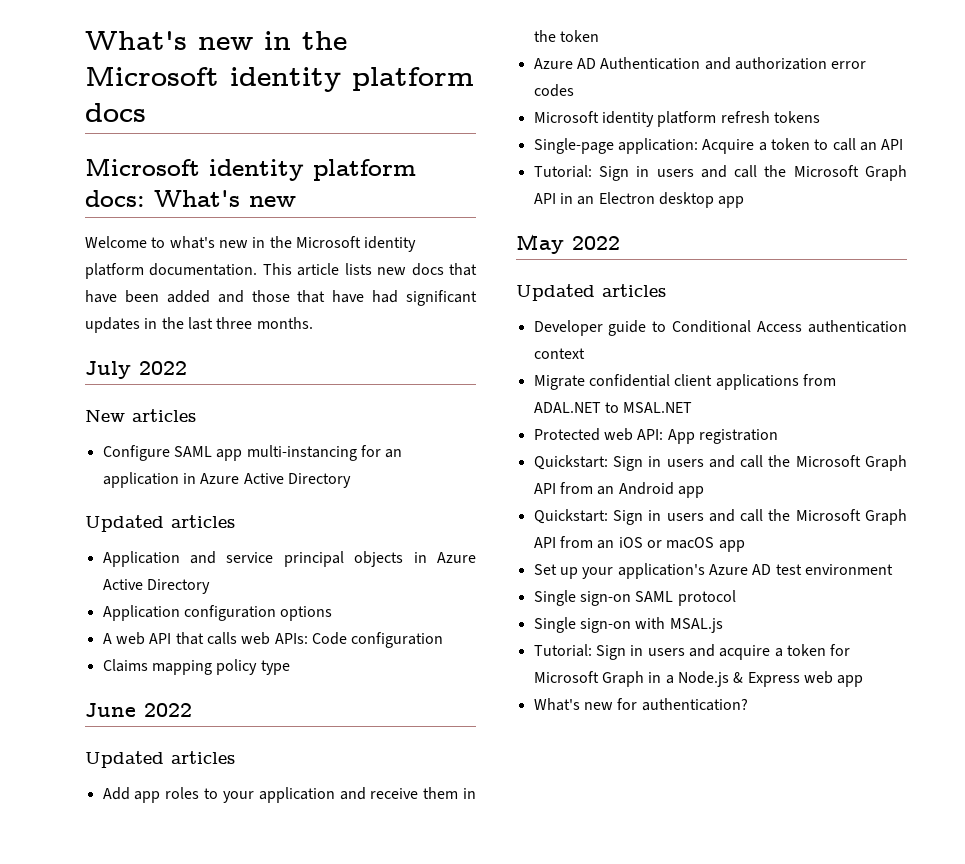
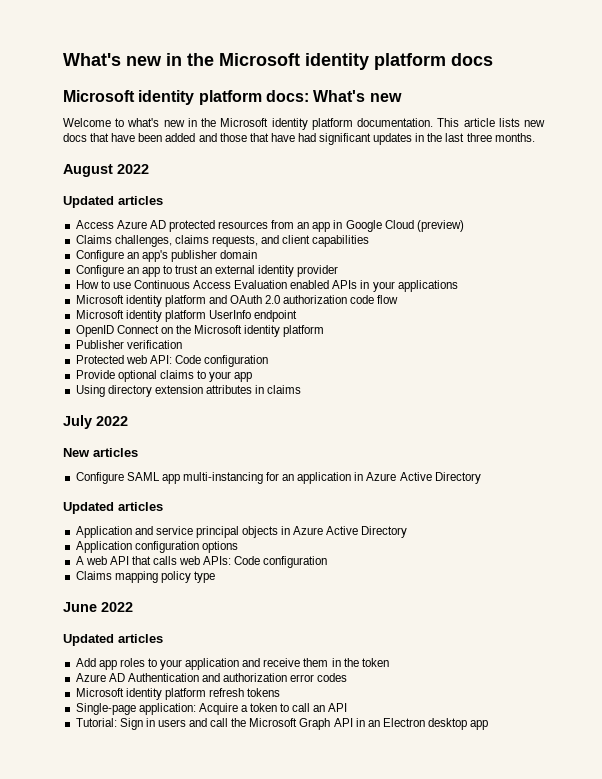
+ August 2022
+ Updated articles
+ Access Azure AD protected resources from an app in Google Cloud (preview)
+ Claims challenges, claims requests, and client capabilities
+ Configure an app's publisher domain
+ Configure an app to trust an external identity provider
+ How to use Continuous Access Evaluation enabled APIs in your applications
+ Microsoft identity platform and OAuth 2.0 authorization code flow
+ Microsoft identity platform UserInfo endpoint
+ OpenID Connect on the Microsoft identity platform
+ Publisher verification
+ Protected web API: Code configuration
+ Provide optional claims to your app
+ Using directory extension attributes in claims
- May 2022
- Updated articles
- Developer guide to Conditional Access authentication context
- Migrate confidential client applications from ADAL.NET to MSAL.NET
- Protected web API: App registration
- Quickstart: Sign in users and call the Microsoft Graph API from an Android app
- Quickstart: Sign in users and call the Microsoft Graph API from an iOS or macOS app
- Set up your application's Azure AD test environment
- Single sign-on SAML protocol
- Single sign-on with MSAL.js
- Tutorial: Sign in users and acquire a token for Microsoft Graph in a Node.js & Express web app
- What's new for authentication?

